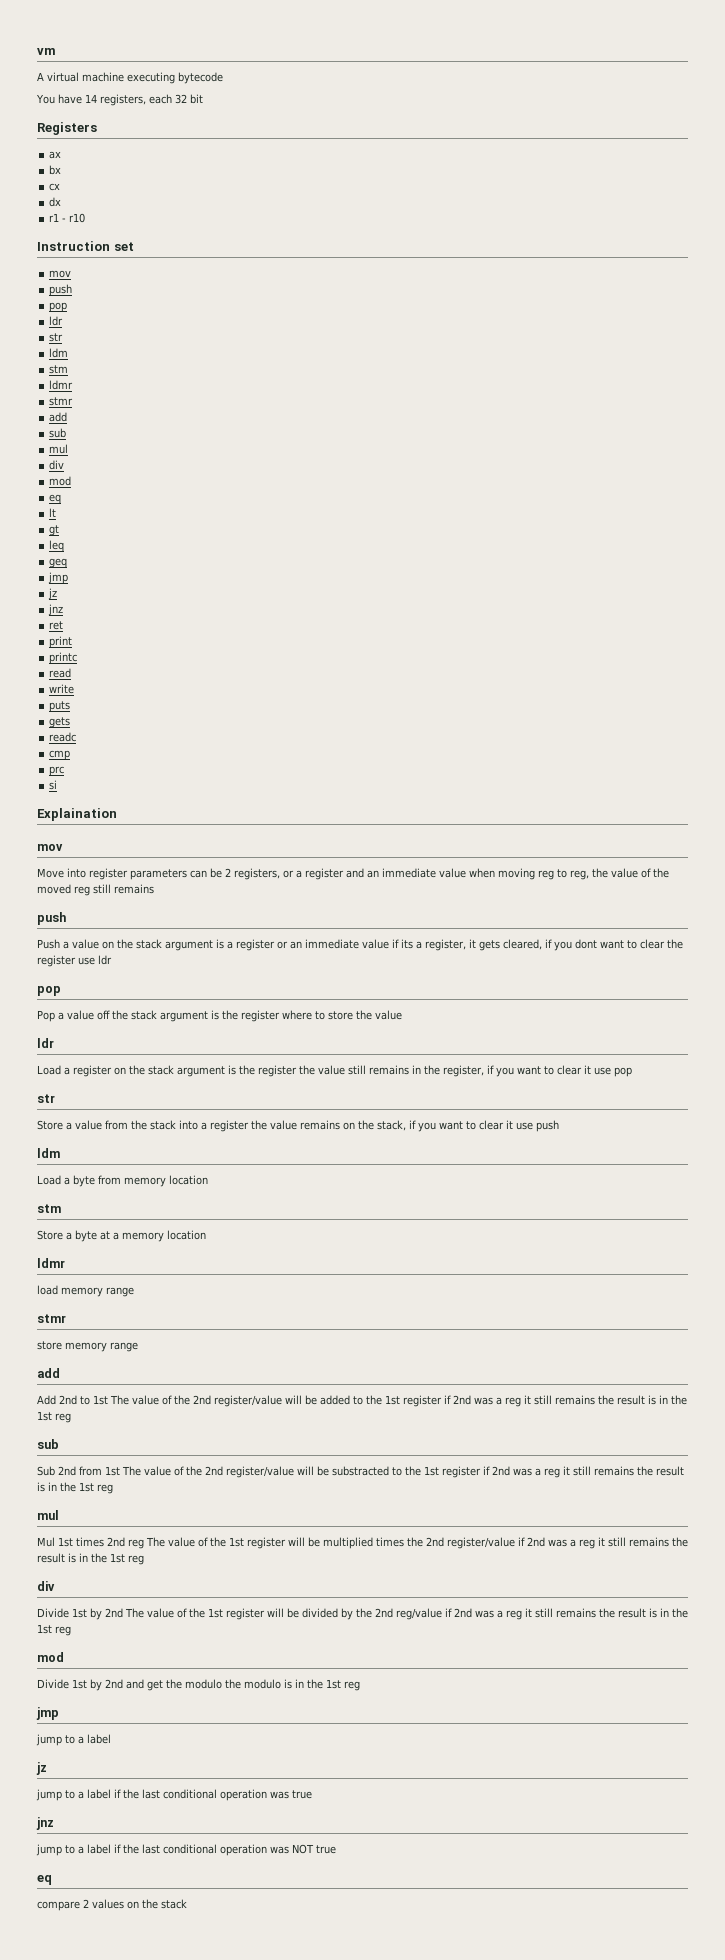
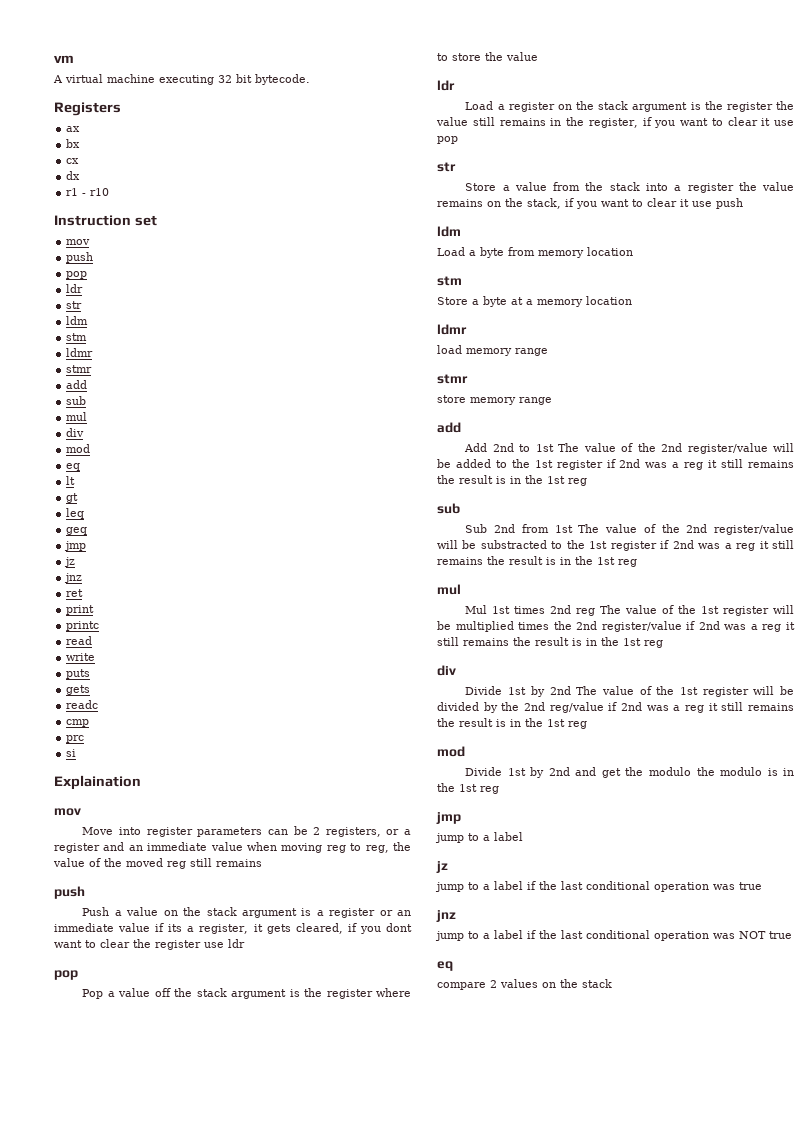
- A virtual machine executing bytecode
- You have 14 registers, each 32 bit
+ A virtual machine executing 32 bit bytecode.

